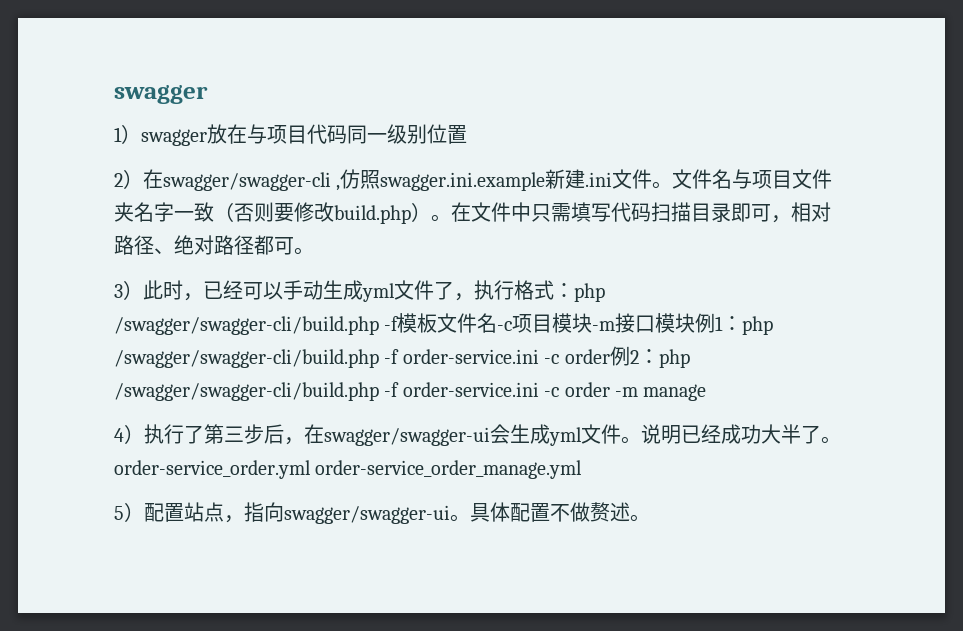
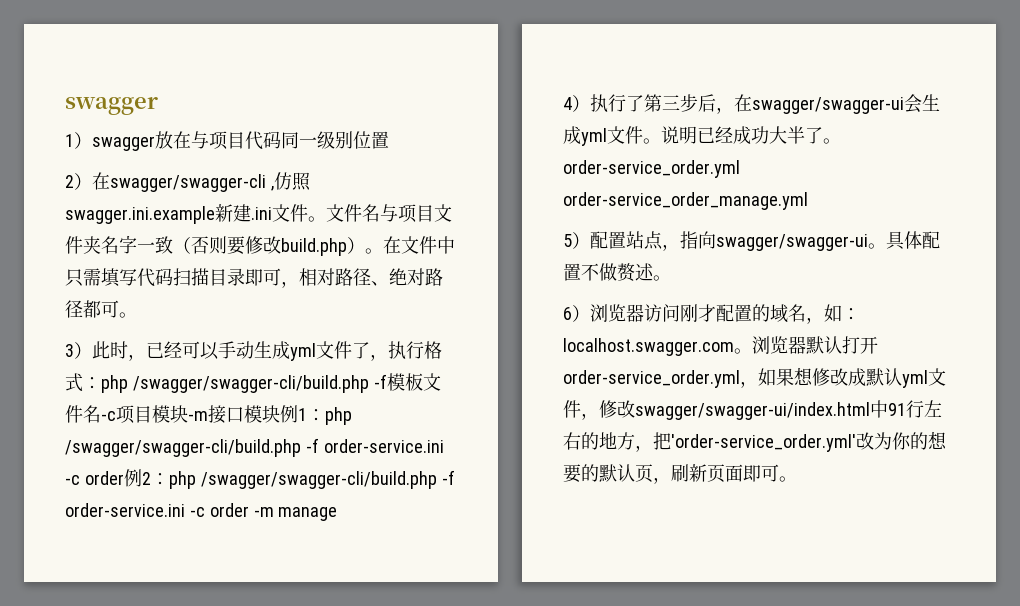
+ 6）浏览器访问刚才配置的域名，如：localhost.swagger.com。浏览器默认打开order-service_order.yml，如果想修改成默认yml文件，修改swagger/swagger-ui/index.html中91行左右的地方，把'order-service_order.yml'改为你的想要的默认页，刷新页面即可。

